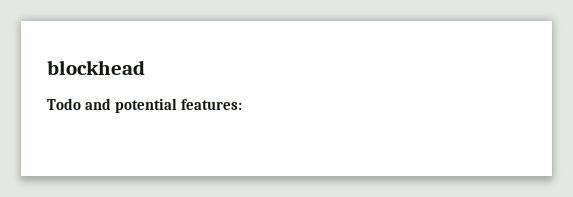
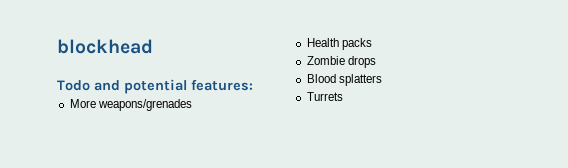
+ More weapons/grenades
+ Health packs
+ Zombie drops
+ Blood splatters
+ Turrets

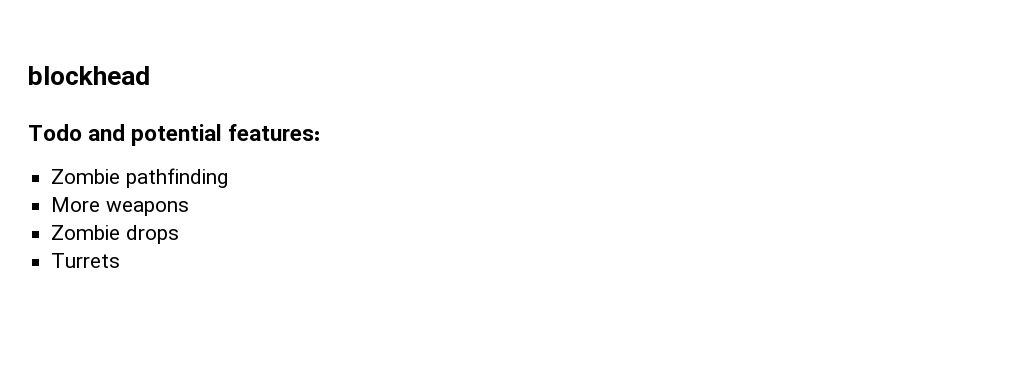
+ Zombie pathfinding
- More weapons/grenades
- Health packs
+ More weapons
- Blood splatters

